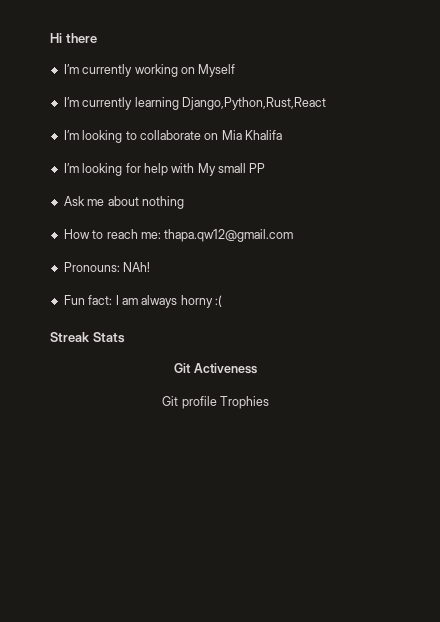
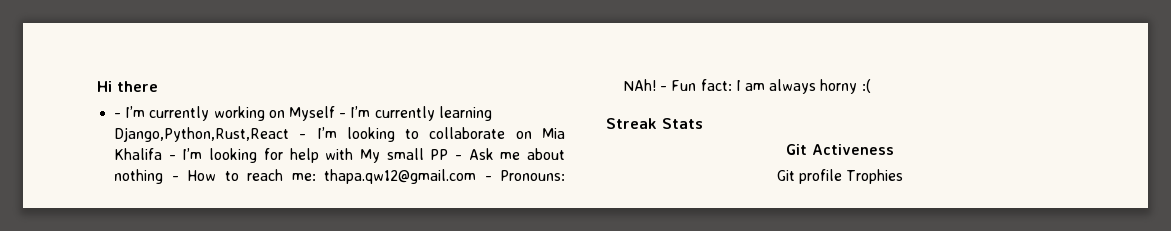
- I’m currently working on Myself
- I’m currently learning Django,Python,Rust,React
- I’m looking to collaborate on Mia Khalifa
- I’m looking for help with My small PP
- Ask me about nothing
- How to reach me: thapa.qw12@gmail.com
- Pronouns: NAh!
- Fun fact: I am always horny :(
+ - I’m currently working on Myself - I’m currently learning Django,Python,Rust,React - I’m looking to collaborate on Mia Khalifa - I’m looking for help with My small PP - Ask me about nothing - How to reach me: thapa.qw12@gmail.com - Pronouns: NAh! - Fun fact: I am always horny :(

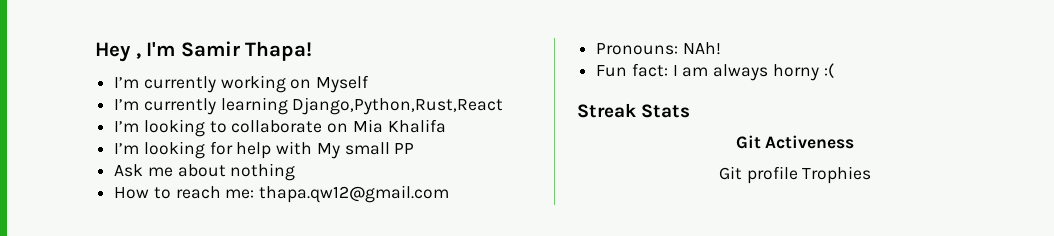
- Hi there
- - I’m currently working on Myself - I’m currently learning Django,Python,Rust,React - I’m looking to collaborate on Mia Khalifa - I’m looking for help with My small PP - Ask me about nothing - How to reach me: thapa.qw12@gmail.com - Pronouns: NAh! - Fun fact: I am always horny :(
+ Hey , I'm Samir Thapa!
+ I’m currently working on Myself
+ I’m currently learning Django,Python,Rust,React
+ I’m looking to collaborate on Mia Khalifa
+ I’m looking for help with My small PP
+ Ask me about nothing
+ How to reach me: thapa.qw12@gmail.com
+ Pronouns: NAh!
+ Fun fact: I am always horny :(

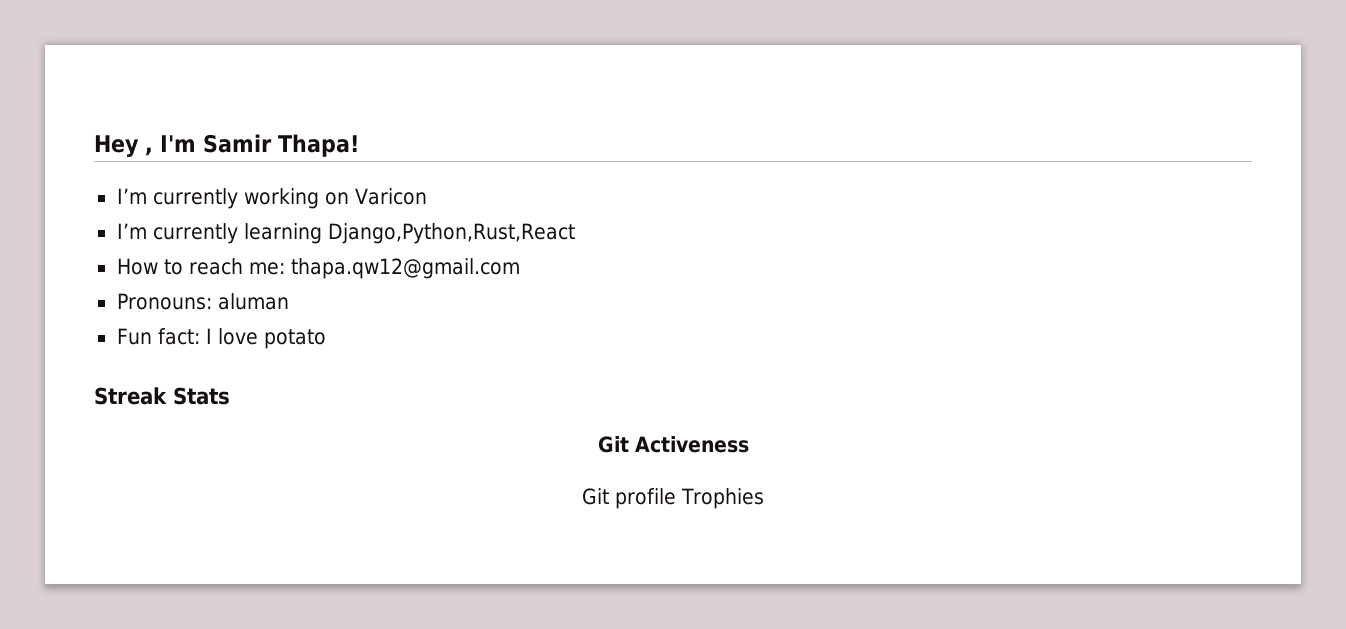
- I’m currently working on Myself
+ I’m currently working on Varicon
- I’m looking to collaborate on Mia Khalifa
- I’m looking for help with My small PP
- Ask me about nothing
- Pronouns: NAh!
+ Pronouns: aluman
- Fun fact: I am always horny :(
+ Fun fact: I love potato

